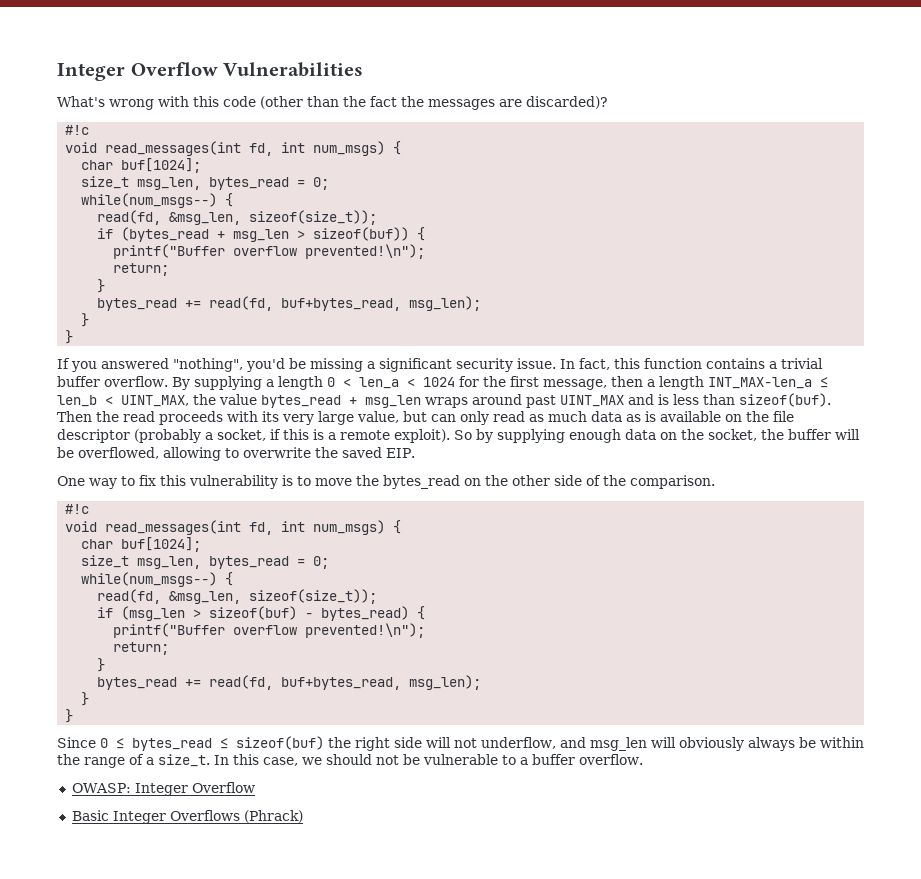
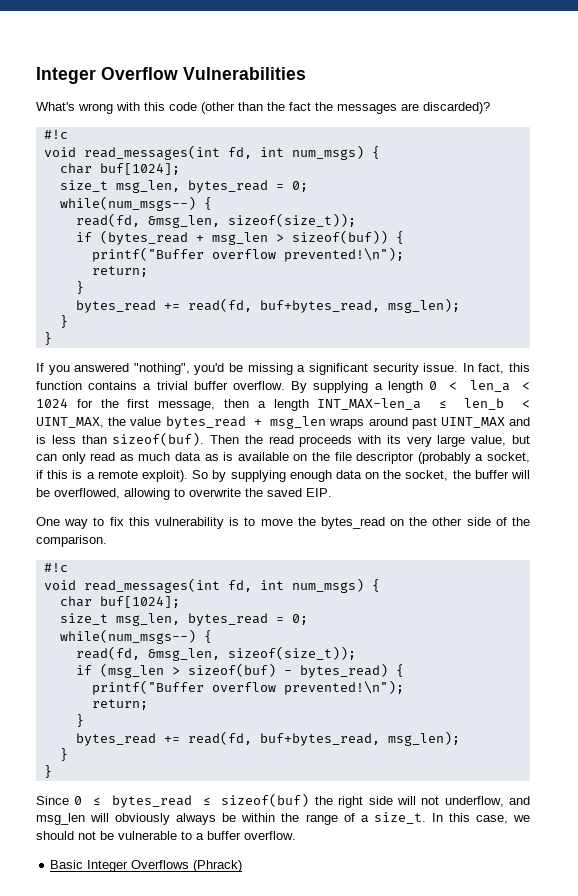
- OWASP: Integer Overflow

